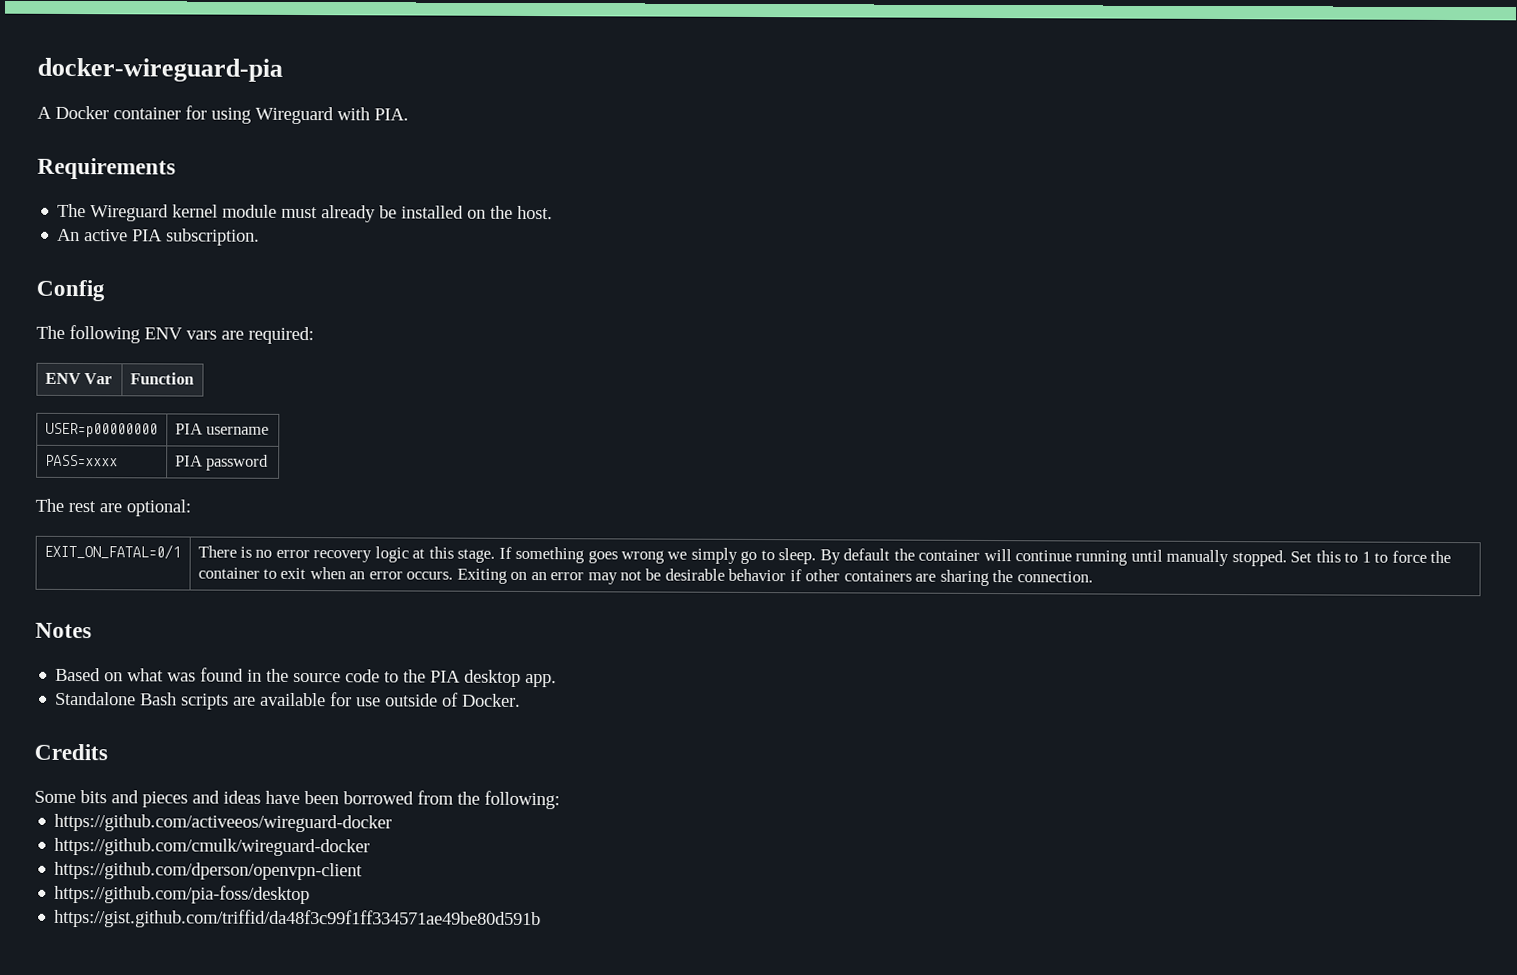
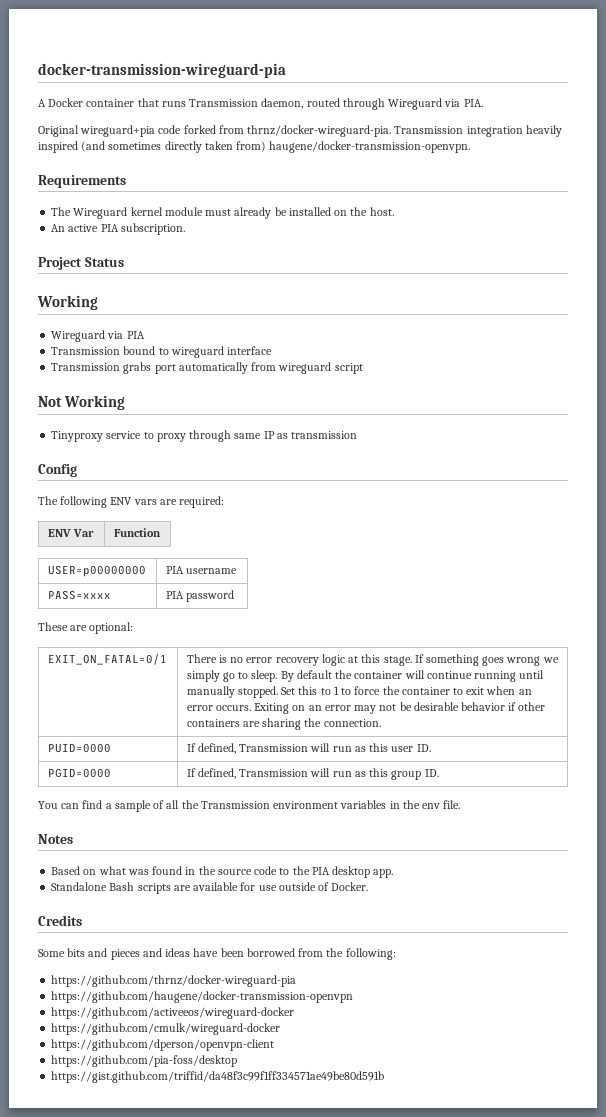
- docker-wireguard-pia
+ docker-transmission-wireguard-pia
- A Docker container for using Wireguard with PIA.
+ A Docker container that runs Transmission daemon, routed through Wireguard via PIA.
+ Original wireguard+pia code forked from thrnz/docker-wireguard-pia. Transmission integration heavily inspired (and sometimes directly taken from) haugene/docker-transmission-openvpn.
+ Project Status
+ Working
+ Wireguard via PIA
+ Transmission bound to wireguard interface
+ Transmission grabs port automatically from wireguard script
+ Not Working
+ Tinyproxy service to proxy through same IP as transmission
- The rest are optional:
+ These are optional:
+ PUID=0000 | If defined, Transmission will run as this user ID.
+ PGID=0000 | If defined, Transmission will run as this group ID.
+ You can find a sample of all the Transmission environment variables in the env file.
+ https://github.com/thrnz/docker-wireguard-pia
+ https://github.com/haugene/docker-transmission-openvpn

